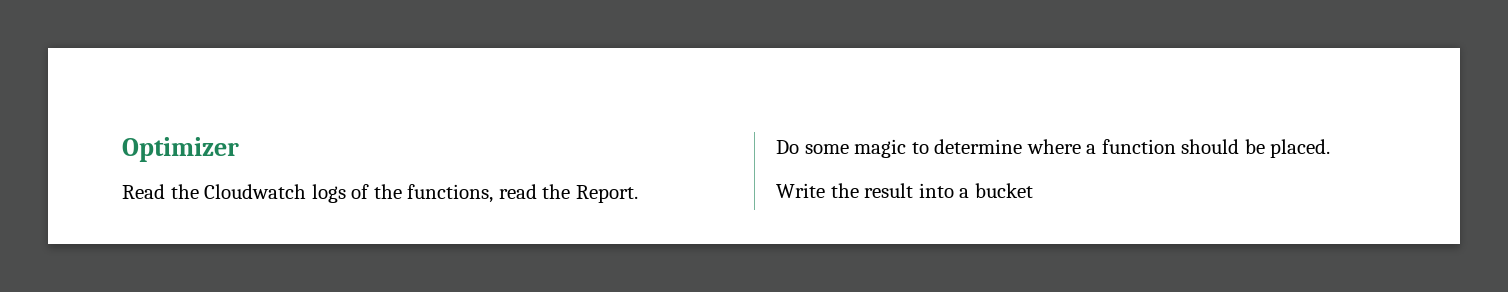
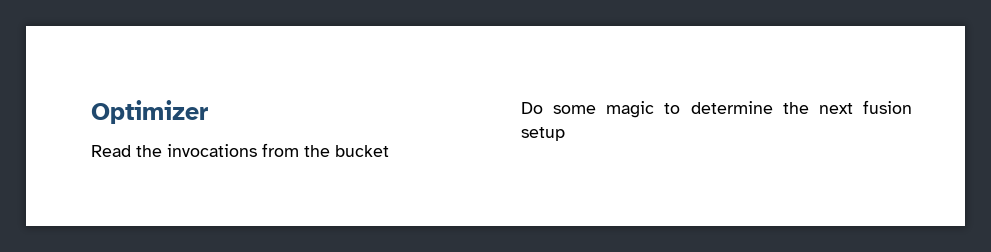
- Read the Cloudwatch logs of the functions, read the Report.
+ Read the invocations from the bucket
- Do some magic to determine where a function should be placed.
- Write the result into a bucket
+ Do some magic to determine the next fusion setup

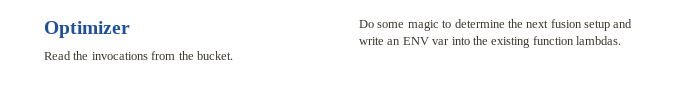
- Read the invocations from the bucket
+ Read the invocations from the bucket.
- Do some magic to determine the next fusion setup
+ Do some magic to determine the next fusion setup and write an ENV var into the existing function lambdas.

